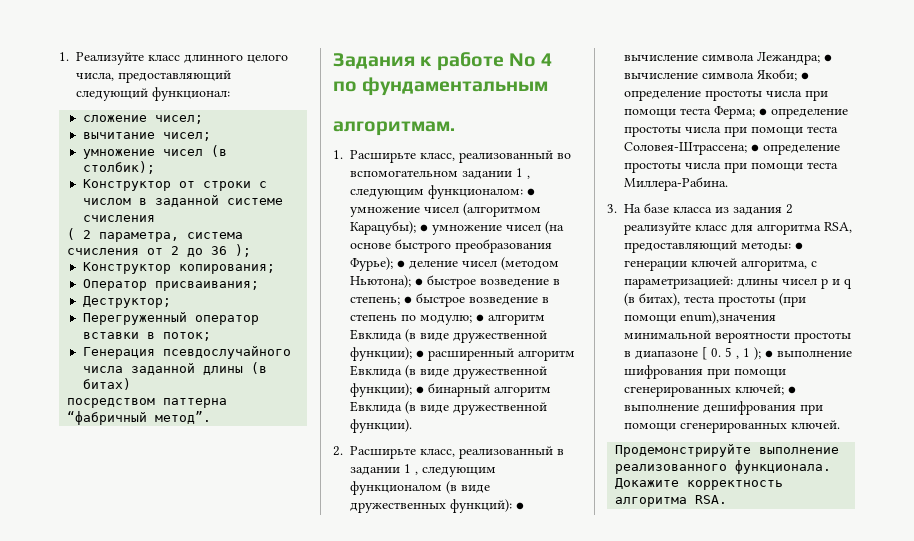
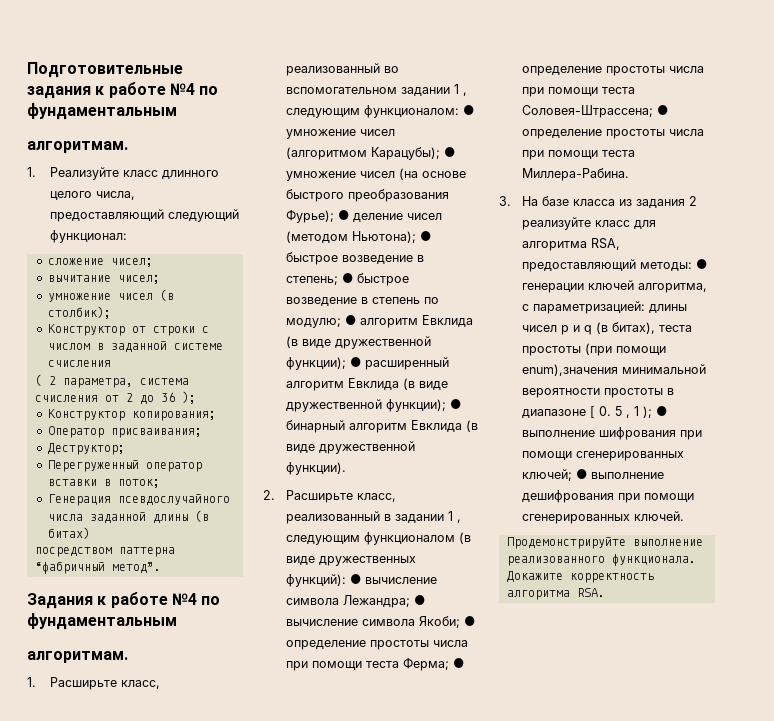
+ Подготовительные задания к работе №4 по фундаментальным
+ алгоритмам.
- Задания к работе No 4 по фундаментальным
+ Задания к работе №4 по фундаментальным

